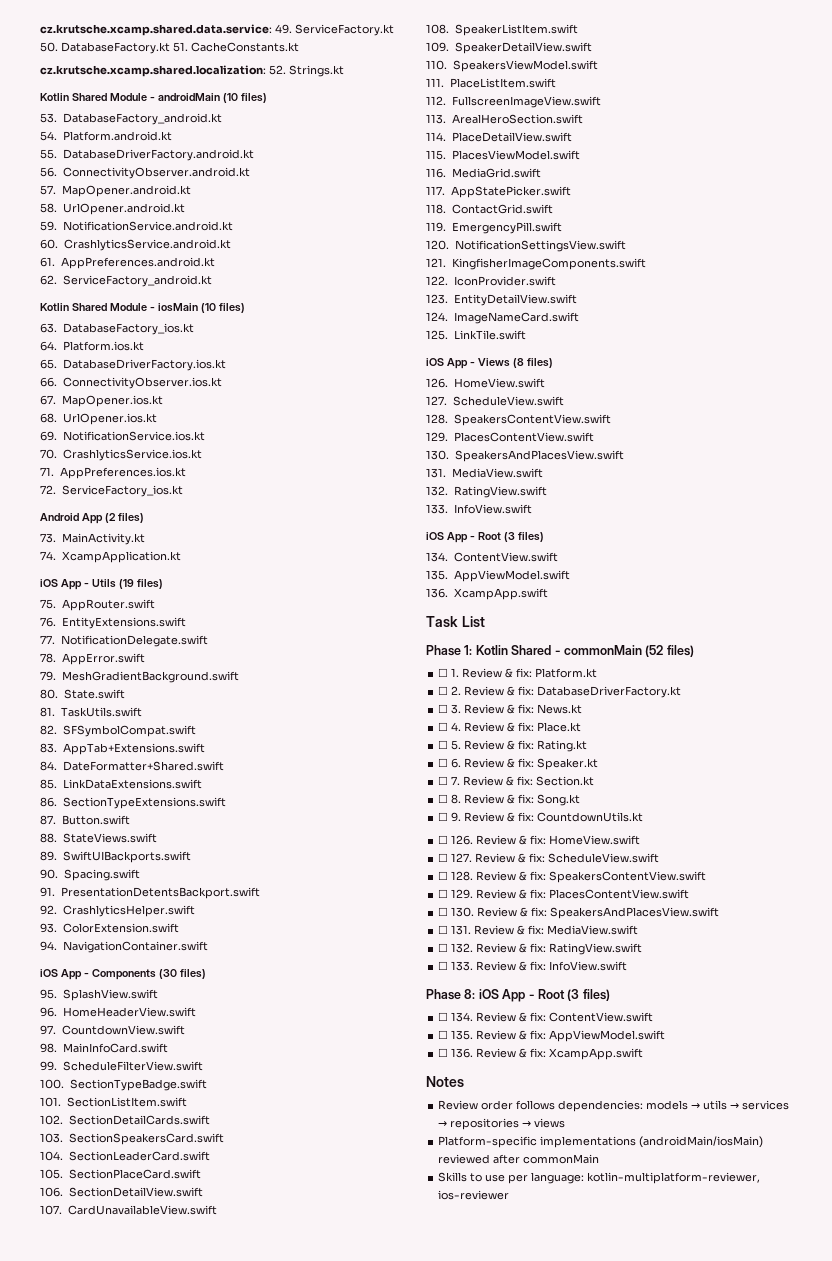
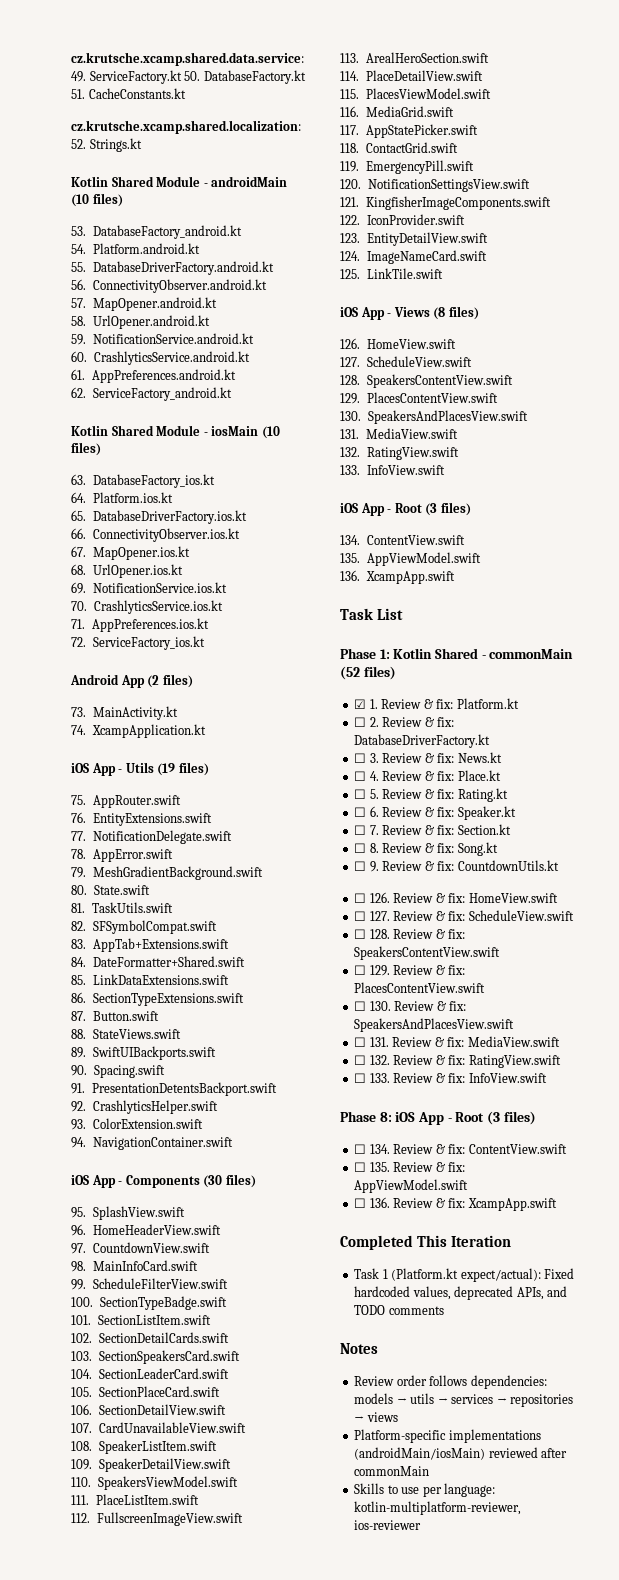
- ☐ 1. Review & fix: Platform.kt
+ ☑ 1. Review & fix: Platform.kt
+ Completed This Iteration
+ Task 1 (Platform.kt expect/actual): Fixed hardcoded values, deprecated APIs, and TODO comments

